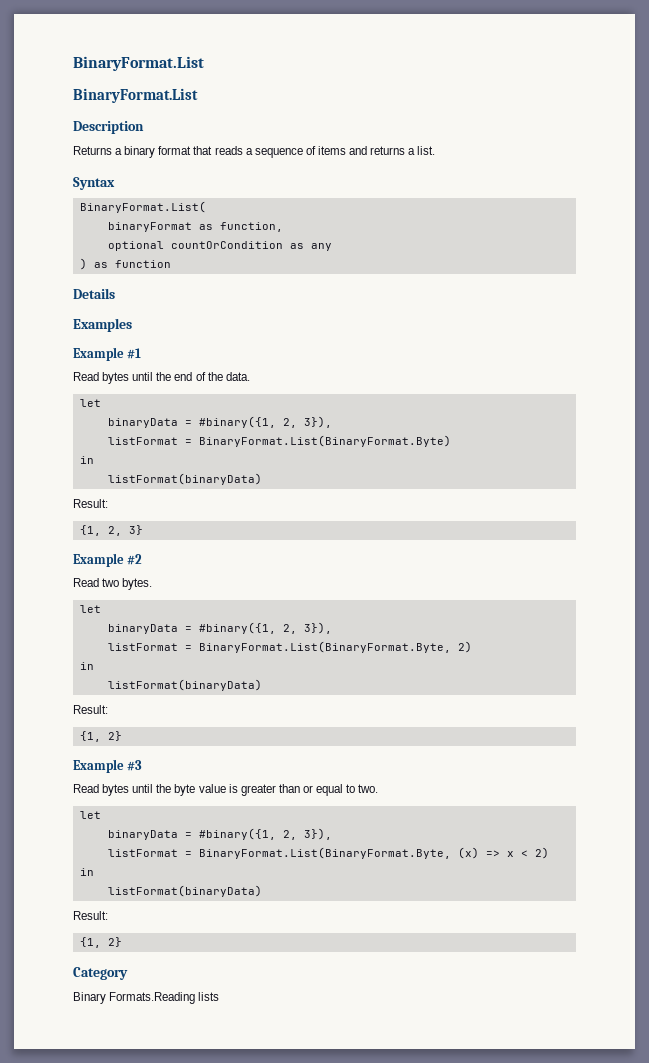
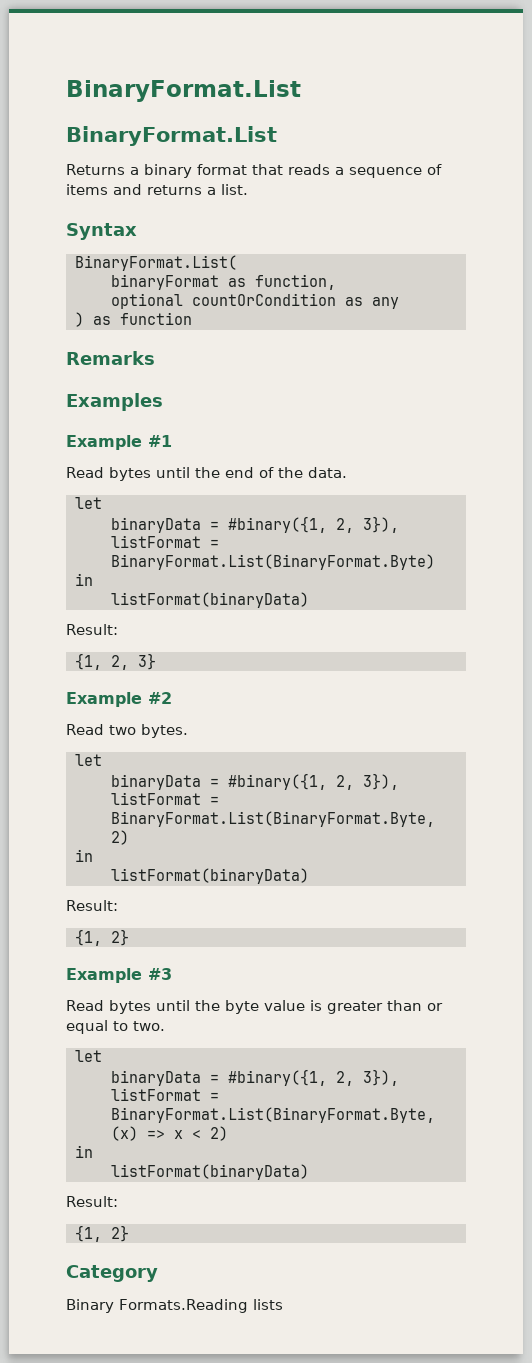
- Description
- Details
+ Remarks

